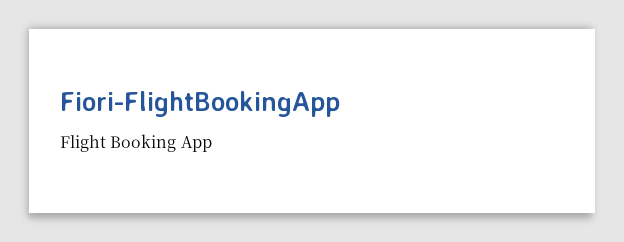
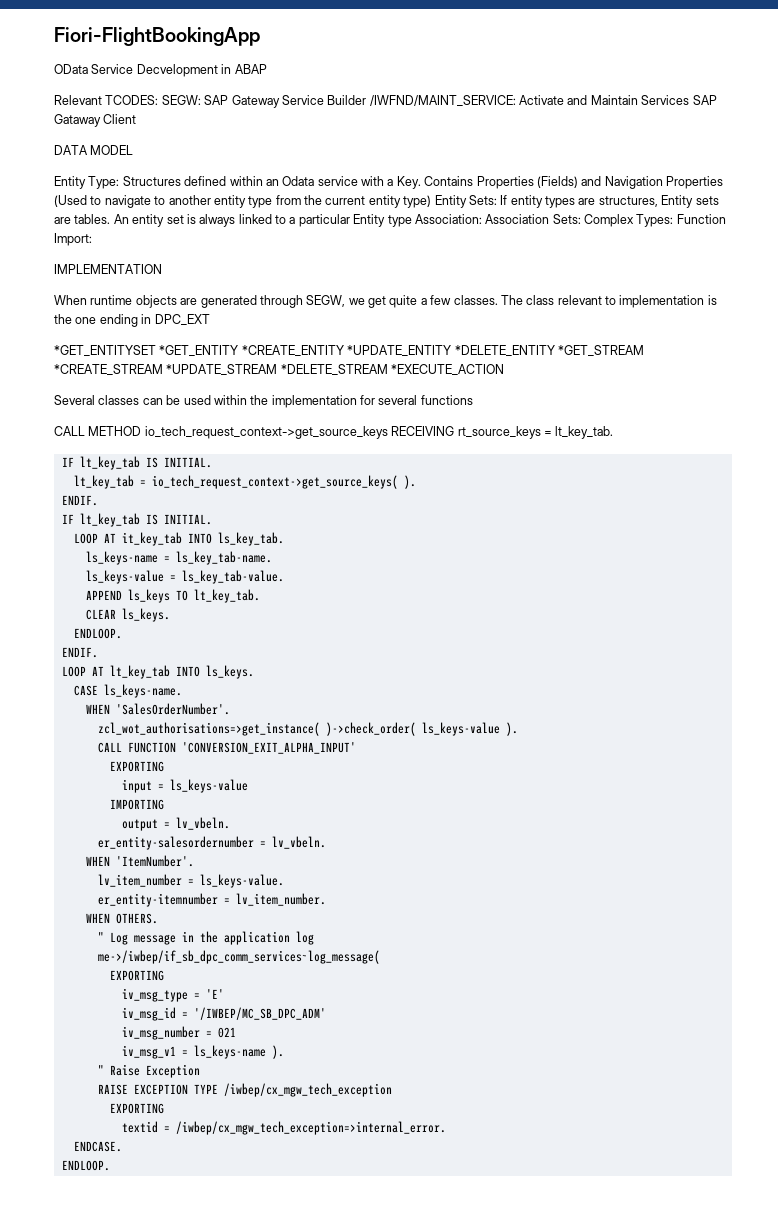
- Flight Booking App
+ OData Service Decvelopment in ABAP
+ Relevant TCODES: SEGW: SAP Gateway Service Builder /IWFND/MAINT_SERVICE: Activate and Maintain Services SAP Gataway Client
+ DATA MODEL
+ Entity Type: Structures defined within an Odata service with a Key. Contains Properties (Fields) and Navigation Properties (Used to navigate to another entity type from the current entity type) Entity Sets: If entity types are structures, Entity sets are tables. An entity set is always linked to a particular Entity type Association: Association Sets: Complex Types: Function Import:
+ IMPLEMENTATION
+ When runtime objects are generated through SEGW, we get quite a few classes. The class relevant to implementation is the one ending in DPC_EXT
+ *GET_ENTITYSET *GET_ENTITY *CREATE_ENTITY *UPDATE_ENTITY *DELETE_ENTITY *GET_STREAM *CREATE_STREAM *UPDATE_STREAM *DELETE_STREAM *EXECUTE_ACTION
+ Several classes can be used within the implementation for several functions
+ CALL METHOD io_tech_request_context->get_source_keys RECEIVING rt_source_keys = lt_key_tab.
+ IF lt_key_tab IS INITIAL.
+ lt_key_tab = io_tech_request_context->get_source_keys( ).
+ ENDIF.
+ IF lt_key_tab IS INITIAL.
+ LOOP AT it_key_tab INTO ls_key_tab.
+ ls_keys-name = ls_key_tab-name.
+ ls_keys-value = ls_key_tab-value.
+ APPEND ls_keys TO lt_key_tab.
+ CLEAR ls_keys.
+ ENDLOOP.
+ ENDIF.
+ LOOP AT lt_key_tab INTO ls_keys.
+ CASE ls_keys-name.
+ WHEN 'SalesOrderNumber'.
+ zcl_wot_authorisations=>get_instance( )->check_order( ls_keys-value ).
+ CALL FUNCTION 'CONVERSION_EXIT_ALPHA_INPUT'
+ EXPORTING
+ input = ls_keys-value
+ IMPORTING
+ output = lv_vbeln.
+ er_entity-salesordernumber = lv_vbeln.
+ WHEN 'ItemNumber'.
+ lv_item_number = ls_keys-value.
+ er_entity-itemnumber = lv_item_number.
+ WHEN OTHERS.
+ " Log message in the application log
+ me->/iwbep/if_sb_dpc_comm_services~log_message(
+ EXPORTING
+ iv_msg_type = 'E'
+ iv_msg_id = '/IWBEP/MC_SB_DPC_ADM'
+ iv_msg_number = 021
+ iv_msg_v1 = ls_keys-name ).
+ " Raise Exception
+ RAISE EXCEPTION TYPE /iwbep/cx_mgw_tech_exception
+ EXPORTING
+ textid = /iwbep/cx_mgw_tech_exception=>internal_error.
+ ENDCASE.
+ ENDLOOP.

